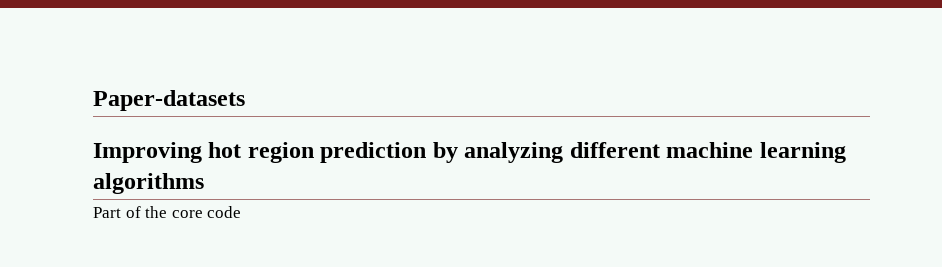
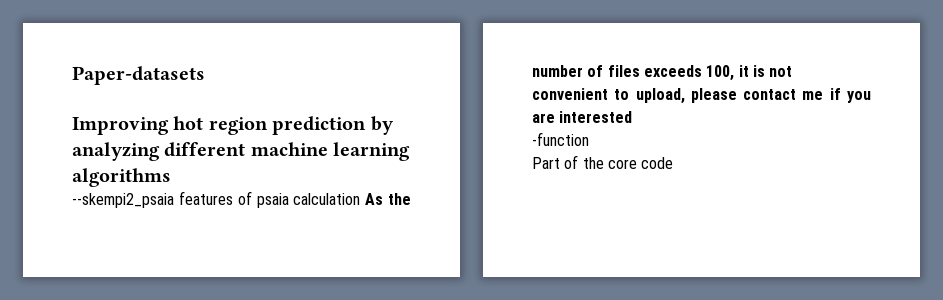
+ --skempi2_psaia features of psaia calculation As the number of files exceeds 100, it is not convenient to upload, please contact me if you are interested
+ -function

